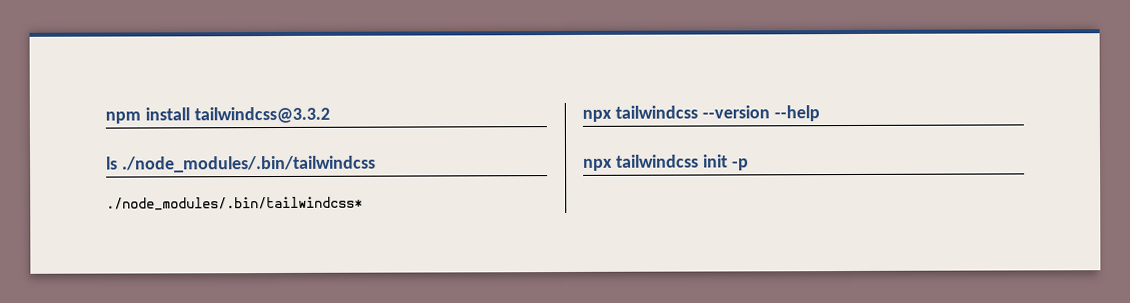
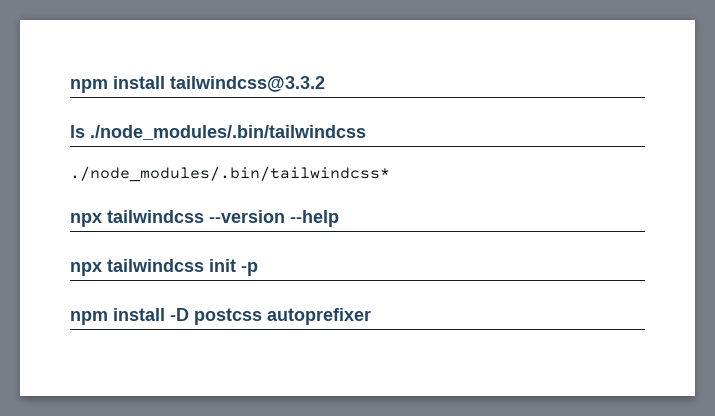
+ npm install -D postcss autoprefixer

